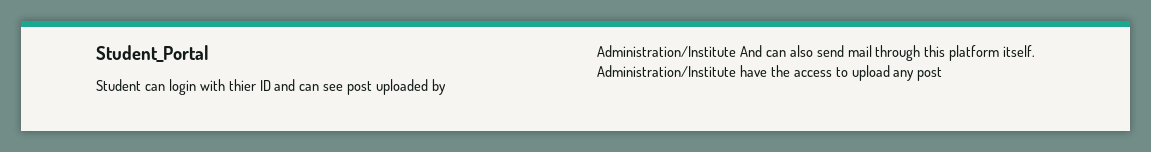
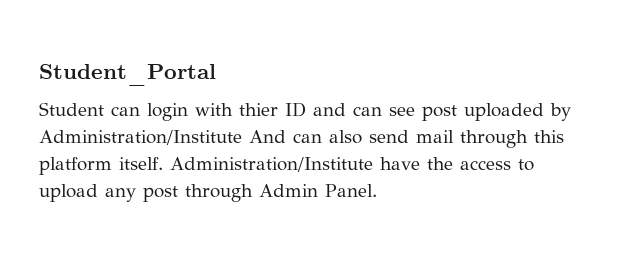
- Administration/Institute have the access to upload any post
+ Administration/Institute have the access to upload any post through Admin Panel.

